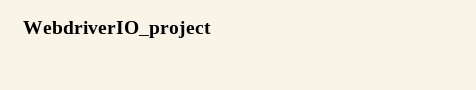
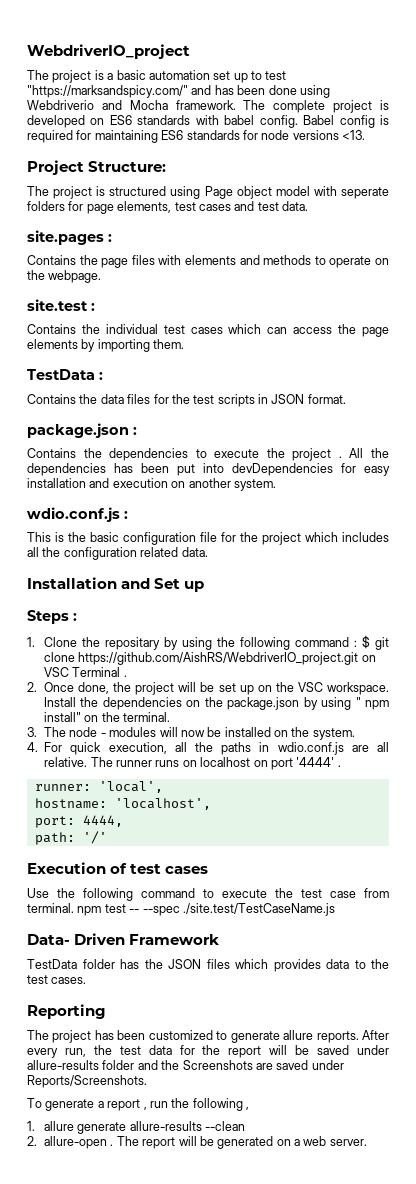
+ The project is a basic automation set up to test "https://marksandspicy.com/" and has been done using Webdriverio and Mocha framework. The complete project is developed on ES6 standards with babel config. Babel config is required for maintaining ES6 standards for node versions <13.
+ Project Structure:
+ The project is structured using Page object model with seperate folders for page elements, test cases and test data.
+ site.pages :
+ Contains the page files with elements and methods to operate on the webpage.
+ site.test :
+ Contains the individual test cases which can access the page elements by importing them.
+ TestData :
+ Contains the data files for the test scripts in JSON format.
+ package.json :
+ Contains the dependencies to execute the project . All the dependencies has been put into devDependencies for easy installation and execution on another system.
+ wdio.conf.js :
+ This is the basic configuration file for the project which includes all the configuration related data.
+ Installation and Set up
+ Steps :
+ 1. Clone the repositary by using the following command : $ git clone https://github.com/AishRS/WebdriverIO_project.git on VSC Terminal .
+ 2. Once done, the project will be set up on the VSC workspace. Install the dependencies on the package.json by using " npm install" on the terminal.
+ 3. The node - modules will now be installed on the system.
+ 4. For quick execution, all the paths in wdio.conf.js are all relative. The runner runs on localhost on port '4444' .
+ runner: 'local',
+ hostname: 'localhost',
+ port: 4444,
+ path: '/'
+ Execution of test cases
+ Use the following command to execute the test case from terminal. npm test -- --spec ./site.test/TestCaseName.js
+ Data- Driven Framework
+ TestData folder has the JSON files which provides data to the test cases.
+ Reporting
+ The project has been customized to generate allure reports. After every run, the test data for the report will be saved under allure-results folder and the Screenshots are saved under Reports/Screenshots.
+ To generate a report , run the following ,
+ 1. allure generate allure-results --clean
+ 2. allure-open . The report will be generated on a web server.

